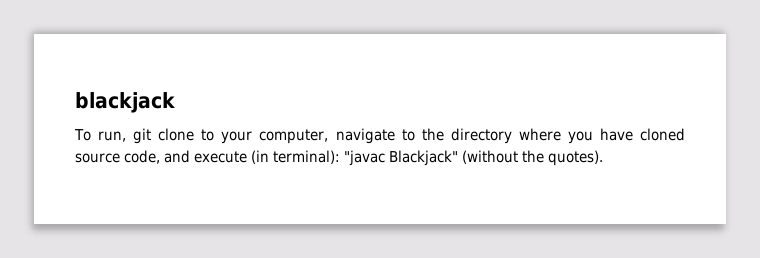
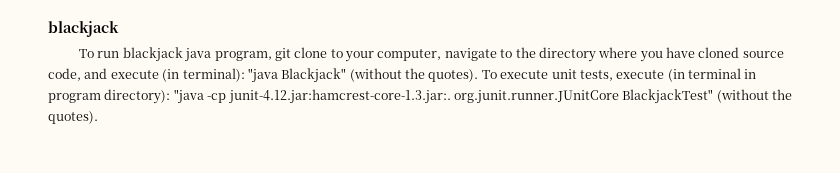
- To run, git clone to your computer, navigate to the directory where you have cloned source code, and execute (in terminal): "javac Blackjack" (without the quotes).
+ To run blackjack java program, git clone to your computer, navigate to the directory where you have cloned source code, and execute (in terminal): "java Blackjack" (without the quotes).
+ To execute unit tests, execute (in terminal in program directory): "java -cp junit-4.12.jar:hamcrest-core-1.3.jar:. org.junit.runner.JUnitCore BlackjackTest" (without the quotes).

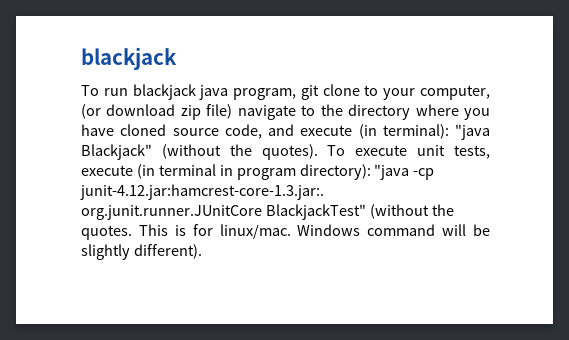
- To run blackjack java program, git clone to your computer, navigate to the directory where you have cloned source code, and execute (in terminal): "java Blackjack" (without the quotes).
+ To run blackjack java program, git clone to your computer, (or download zip file) navigate to the directory where you have cloned source code, and execute (in terminal): "java Blackjack" (without the quotes).
- To execute unit tests, execute (in terminal in program directory): "java -cp junit-4.12.jar:hamcrest-core-1.3.jar:. org.junit.runner.JUnitCore BlackjackTest" (without the quotes).
+ To execute unit tests, execute (in terminal in program directory): "java -cp junit-4.12.jar:hamcrest-core-1.3.jar:. org.junit.runner.JUnitCore BlackjackTest" (without the quotes. This is for linux/mac. Windows command will be slightly different).

